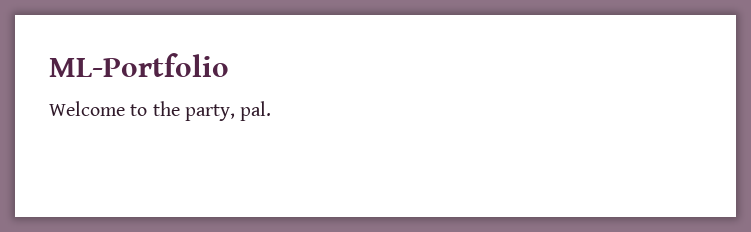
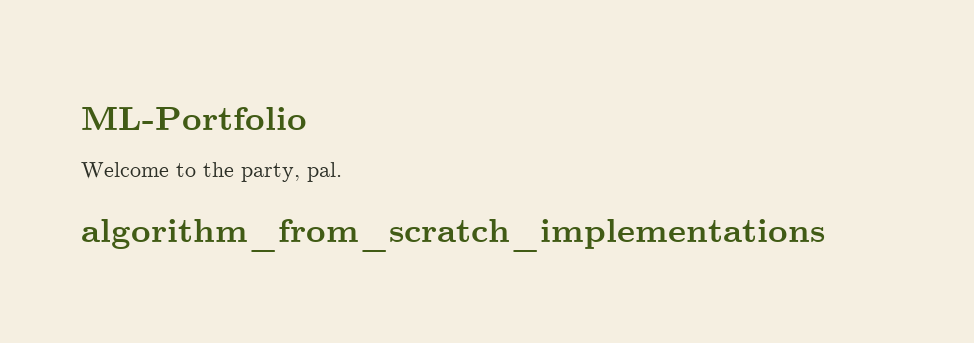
+ algorithm_from_scratch_implementations

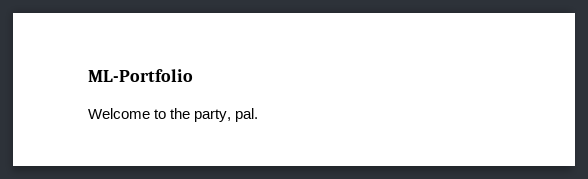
- algorithm_from_scratch_implementations

